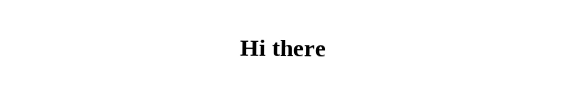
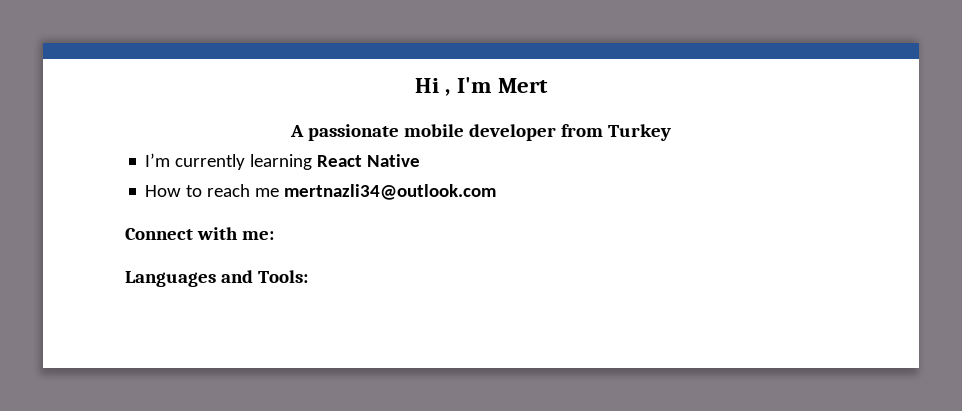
- Hi there
+ Hi , I'm Mert
+ A passionate mobile developer from Turkey
+ I’m currently learning React Native
+ How to reach me mertnazli34@outlook.com
+ Connect with me:
+ Languages and Tools:

